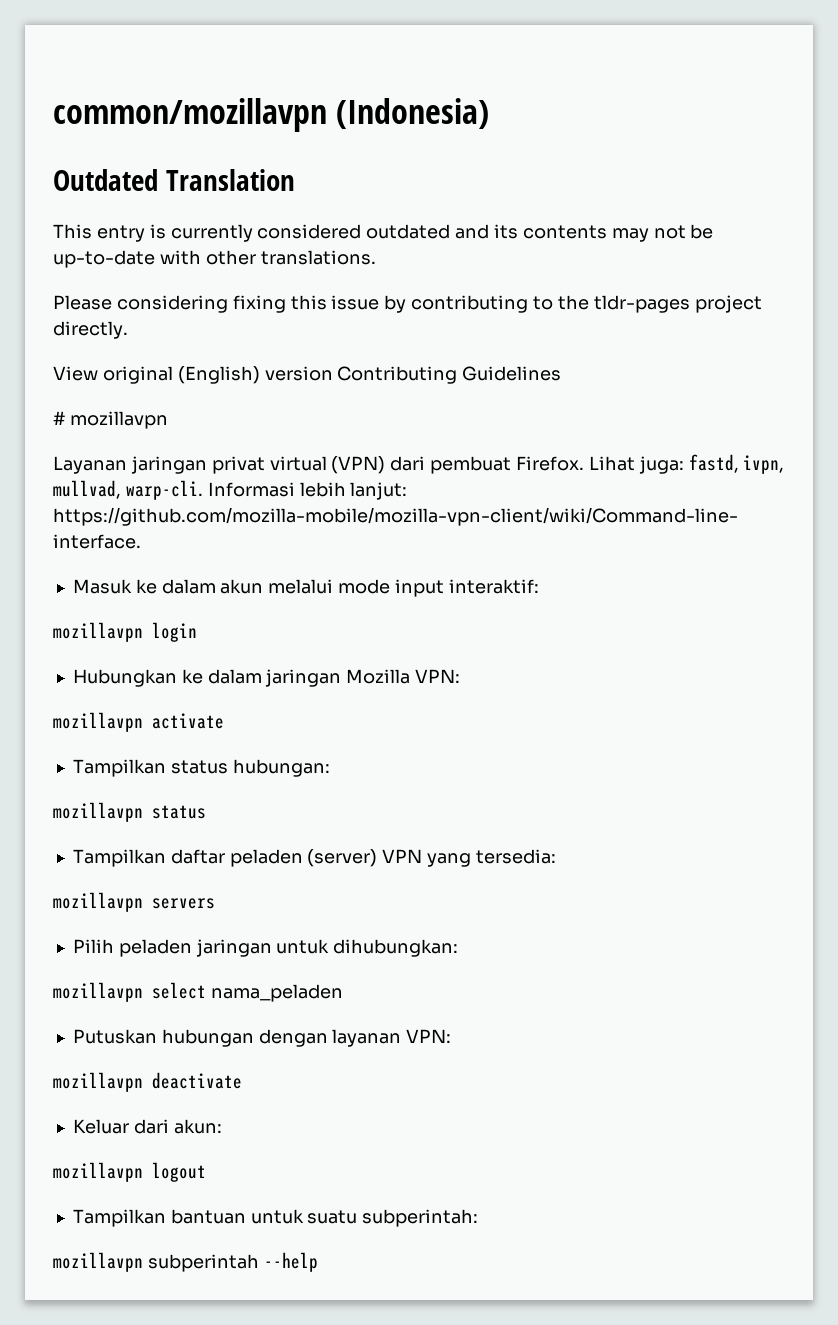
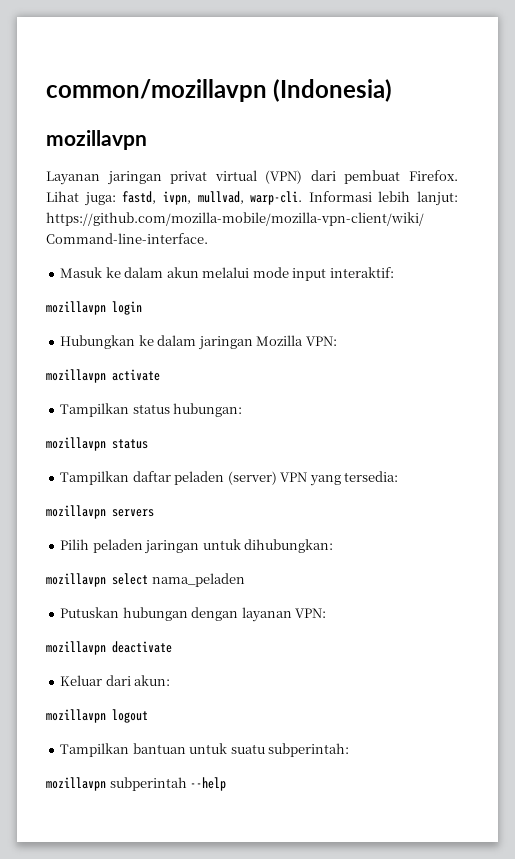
  common/mozillavpn (Indonesia)
- Outdated Translation
- This entry is currently considered outdated and its contents may not be up-to-date with other translations.
- Please considering fixing this issue by contributing to the tldr-pages project directly.
- View original (English) version Contributing Guidelines
- # mozillavpn
+ mozillavpn

